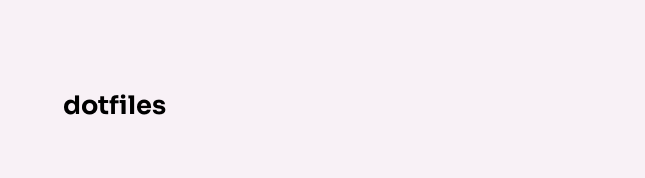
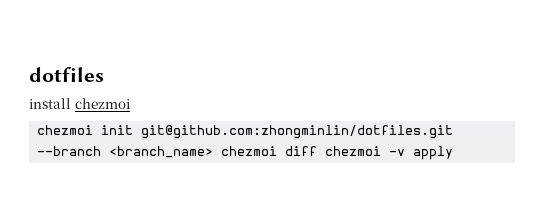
+ install chezmoi
+ chezmoi init git@github.com:zhongminlin/dotfiles.git --branch <branch_name> chezmoi diff chezmoi -v apply

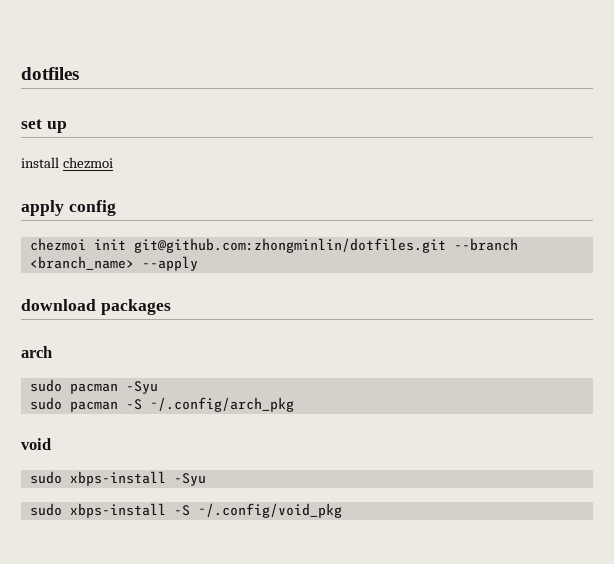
+ set up
+ apply config
- chezmoi init git@github.com:zhongminlin/dotfiles.git --branch <branch_name> chezmoi diff chezmoi -v apply
+ chezmoi init git@github.com:zhongminlin/dotfiles.git --branch <branch_name> --apply
+ download packages
+ arch
+ sudo pacman -Syu
+ sudo pacman -S ~/.config/arch_pkg
+ void
+ sudo xbps-install -Syu
+ sudo xbps-install -S ~/.config/void_pkg

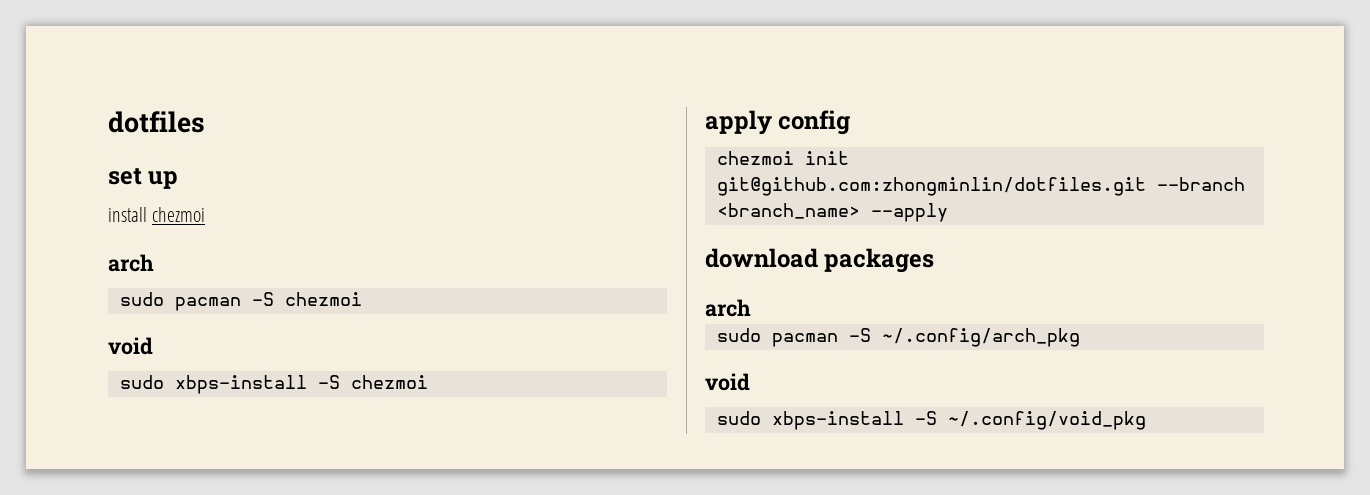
  install chezmoi
+ arch
+ sudo pacman -S chezmoi
+ void
+ sudo xbps-install -S chezmoi
- sudo pacman -Syu
- sudo xbps-install -Syu

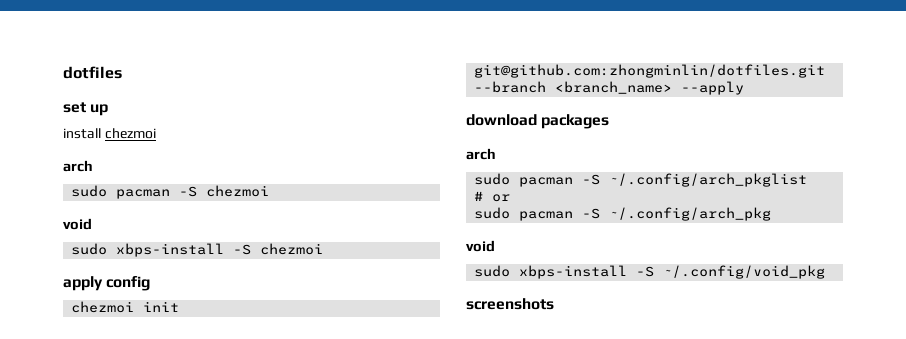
+ sudo pacman -S ~/.config/arch_pkglist
+ # or
+ screenshots

